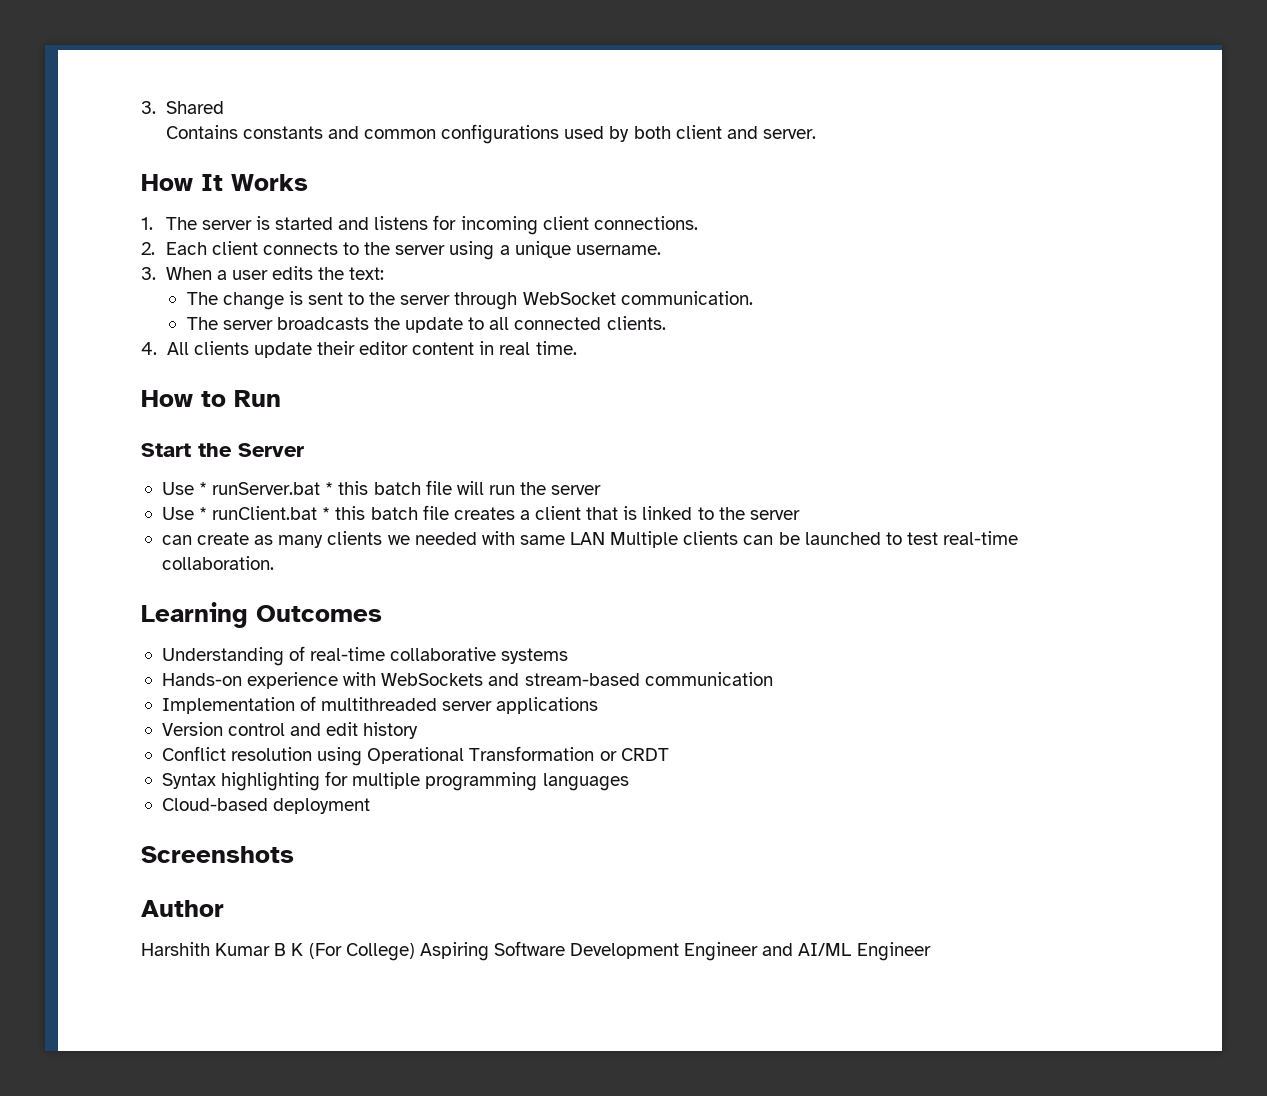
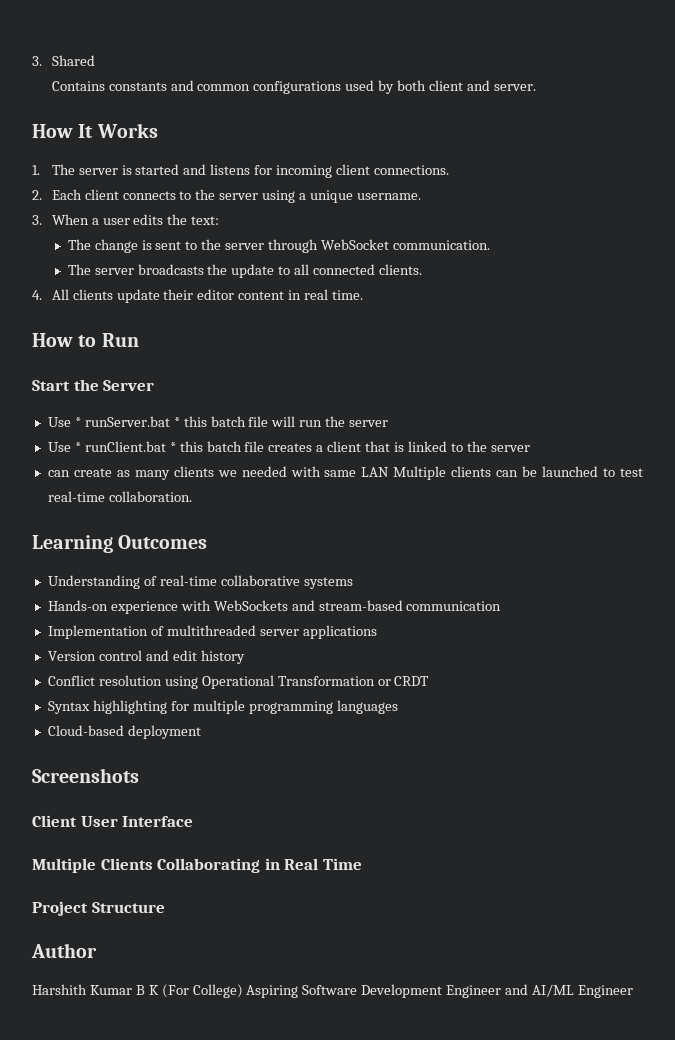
+ Client User Interface
+ Multiple Clients Collaborating in Real Time
+ Project Structure

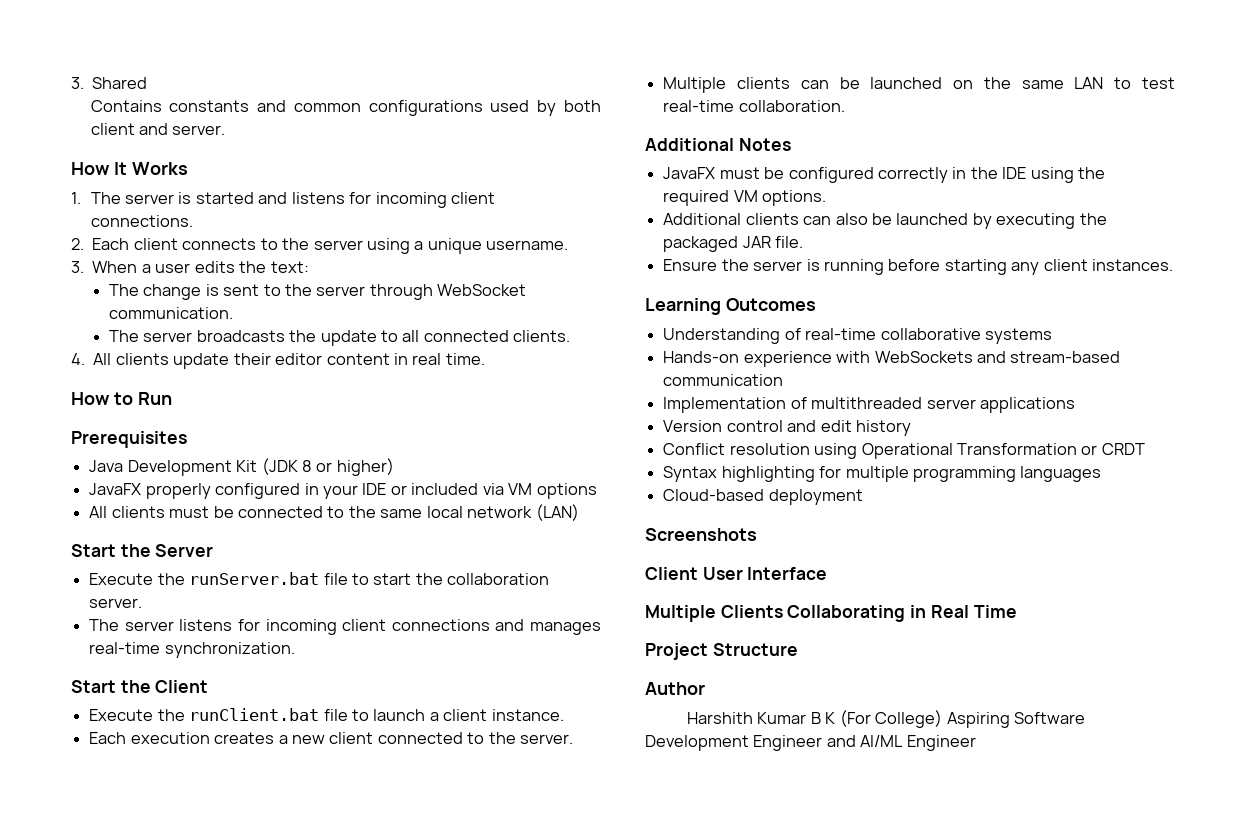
+ Prerequisites
+ Java Development Kit (JDK 8 or higher)
+ JavaFX properly configured in your IDE or included via VM options
+ All clients must be connected to the same local network (LAN)
  Start the Server
- Use * runServer.bat * this batch file will run the server
- Use * runClient.bat * this batch file creates a client that is linked to the server
- can create as many clients we needed with same LAN Multiple clients can be launched to test real-time collaboration.
+ Execute the runServer.bat file to start the collaboration server.
+ The server listens for incoming client connections and manages real-time synchronization.
+ Start the Client
+ Execute the runClient.bat file to launch a client instance.
+ Each execution creates a new client connected to the server.
+ Multiple clients can be launched on the same LAN to test real-time collaboration.
+ Additional Notes
+ JavaFX must be configured correctly in the IDE using the required VM options.
+ Additional clients can also be launched by executing the packaged JAR file.
+ Ensure the server is running before starting any client instances.

